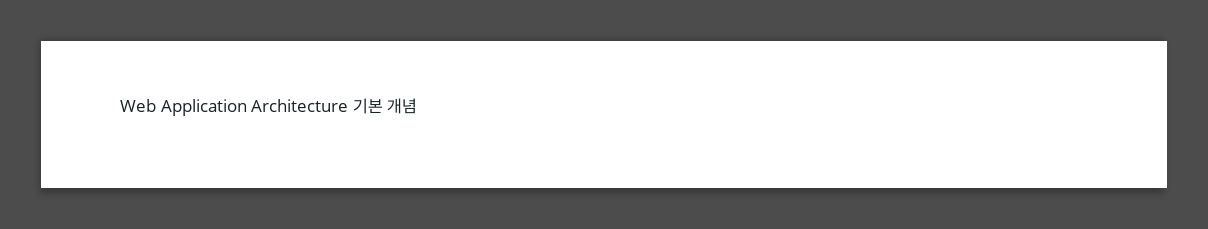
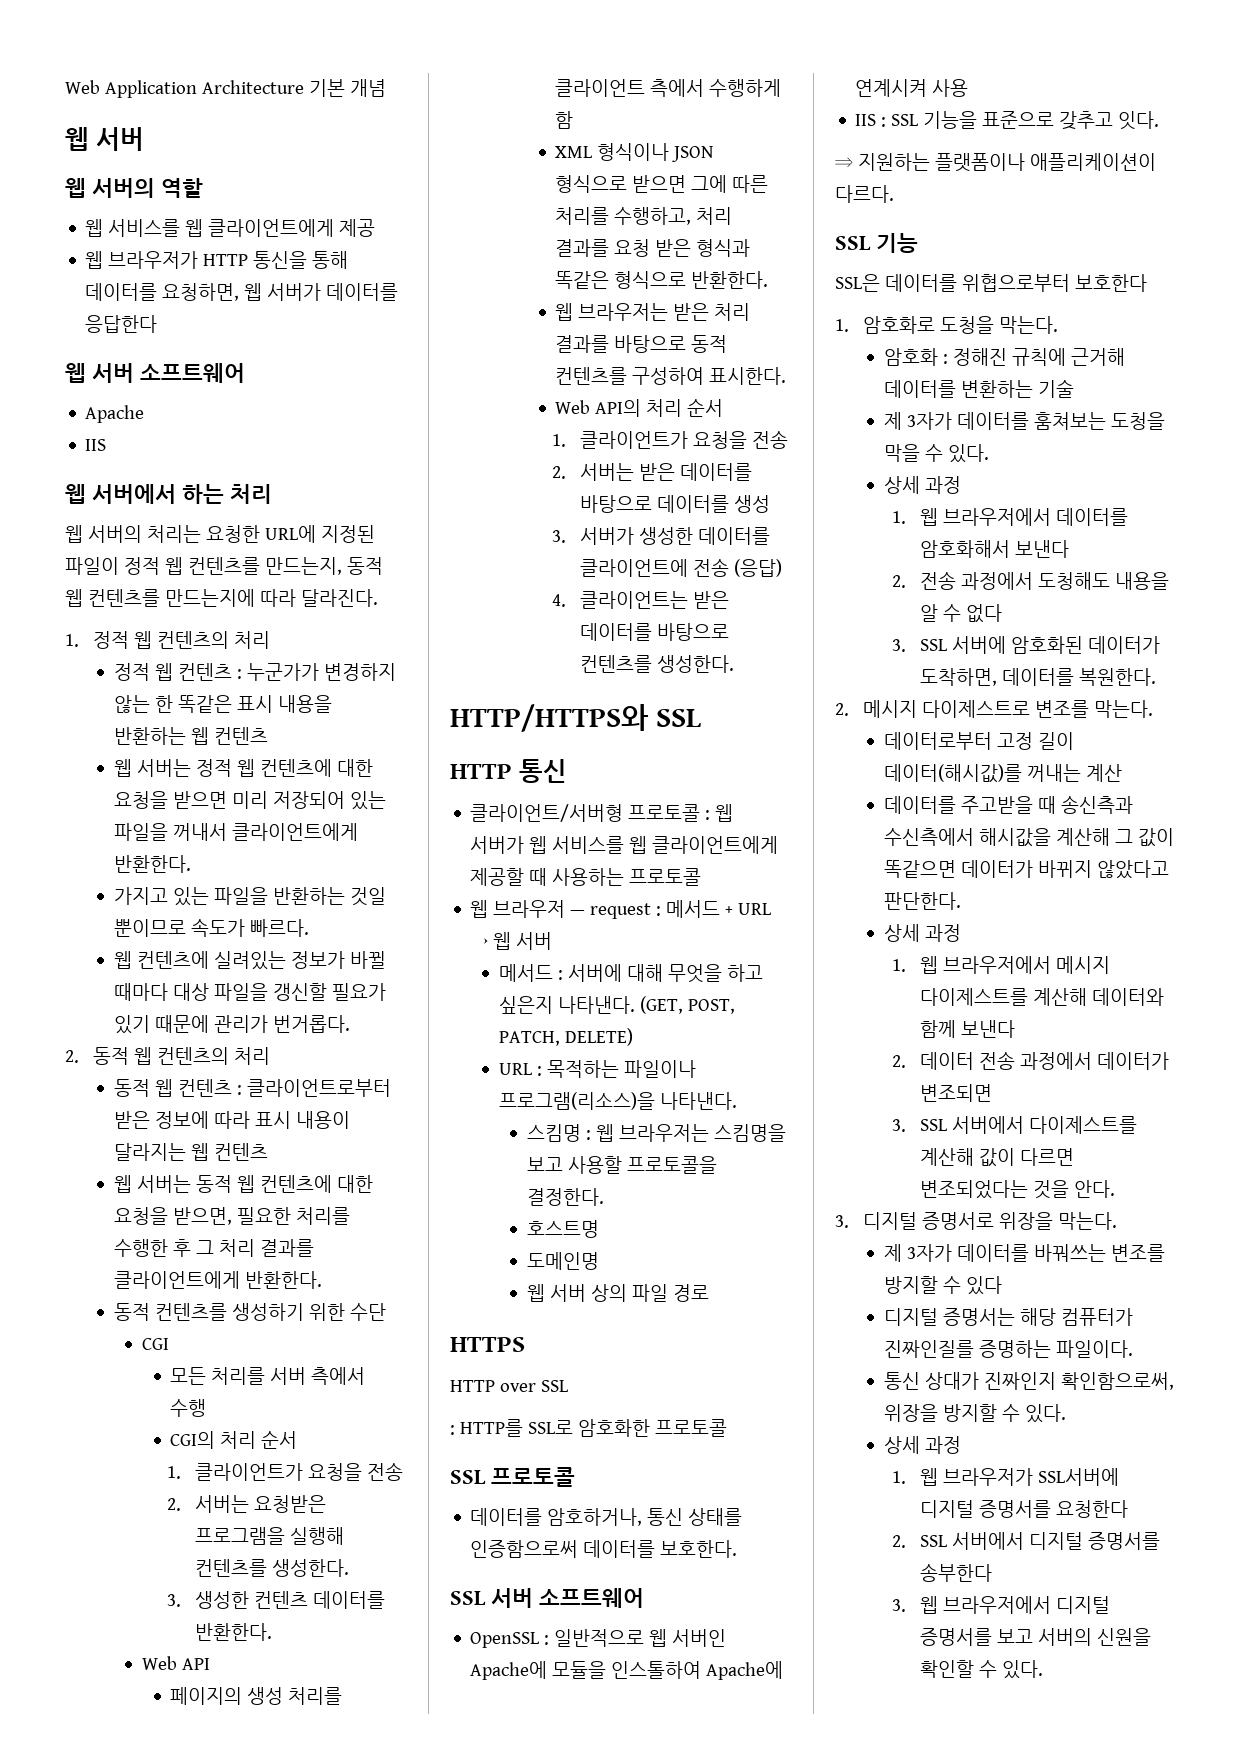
  Web Application Architecture 기본 개념
+ 웹 서버
+ 웹 서버의 역할
+ 웹 서비스를 웹 클라이언트에게 제공
+ 웹 브라우저가 HTTP 통신을 통해 데이터를 요청하면, 웹 서버가 데이터를 응답한다
+ 웹 서버 소프트웨어
+ Apache
+ IIS
+ 웹 서버에서 하는 처리
+ 웹 서버의 처리는 요청한 URL에 지정된 파일이 정적 웹 컨텐츠를 만드는지, 동적 웹 컨텐츠를 만드는지에 따라 달라진다.
+ 1. 정적 웹 컨텐츠의 처리
+ 정적 웹 컨텐츠 : 누군가가 변경하지 않는 한 똑같은 표시 내용을 반환하는 웹 컨텐츠
+ 웹 서버는 정적 웹 컨텐츠에 대한 요청을 받으면 미리 저장되어 있는 파일을 꺼내서 클라이언트에게 반환한다.
+ 가지고 있는 파일을 반환하는 것일 뿐이므로 속도가 빠르다.
+ 웹 컨텐츠에 실려있는 정보가 바뀔 때마다 대상 파일을 갱신할 필요가 있기 때문에 관리가 번거롭다.
+ 2. 동적 웹 컨텐츠의 처리
+ 동적 웹 컨텐츠 : 클라이언트로부터 받은 정보에 따라 표시 내용이 달라지는 웹 컨텐츠
+ 웹 서버는 동적 웹 컨텐츠에 대한 요청을 받으면, 필요한 처리를 수행한 후 그 처리 결과를 클라이언트에게 반환한다.
+ 동적 컨텐츠를 생성하기 위한 수단
+ CGI
+ 모든 처리를 서버 측에서 수행
+ CGI의 처리 순서
+ 1. 클라이언트가 요청을 전송
+ 2. 서버는 요청받은 프로그램을 실행해 컨텐츠를 생성한다.
+ 3. 생성한 컨텐츠 데이터를 반환한다.
+ Web API
+ 페이지의 생성 처리를 클라이언트 측에서 수행하게 함
+ XML 형식이나 JSON 형식으로 받으면 그에 따른 처리를 수행하고, 처리 결과를 요청 받은 형식과 똑같은 형식으로 반환한다.
+ 웹 브라우저는 받은 처리 결과를 바탕으로 동적 컨텐츠를 구성하여 표시한다.
+ Web API의 처리 순서
+ 1. 클라이언트가 요청을 전송
+ 2. 서버는 받은 데이터를 바탕으로 데이터를 생성
+ 3. 서버가 생성한 데이터를 클라이언트에 전송 (응답)
+ 4. 클라이언트는 받은 데이터를 바탕으로 컨텐츠를 생성한다.
+ HTTP/HTTPS와 SSL
+ HTTP 통신
+ 클라이언트/서버형 프로토콜 : 웹 서버가 웹 서비스를 웹 클라이언트에게 제공할 때 사용하는 프로토콜
+ 웹 브라우저 — request : 메서드 + URL → 웹 서버
+ 메서드 : 서버에 대해 무엇을 하고 싶은지 나타낸다. (GET, POST, PATCH, DELETE)
+ URL : 목적하는 파일이나 프로그램(리소스)을 나타낸다.
+ 스킴명 : 웹 브라우저는 스킴명을 보고 사용할 프로토콜을 결정한다.
+ 호스트명
+ 도메인명
+ 웹 서버 상의 파일 경로
+ HTTPS
+ HTTP over SSL
+ : HTTP를 SSL로 암호화한 프로토콜
+ SSL 프로토콜
+ 데이터를 암호하거나, 통신 상태를 인증함으로써 데이터를 보호한다.
+ SSL 서버 소프트웨어
+ OpenSSL : 일반적으로 웹 서버인 Apache에 모듈을 인스톨하여 Apache에 연계시켜 사용
+ IIS : SSL 기능을 표준으로 갖추고 잇다.
+ ⇒ 지원하는 플랫폼이나 애플리케이션이 다르다.
+ SSL 기능
+ SSL은 데이터를 위협으로부터 보호한다
+ 1. 암호화로 도청을 막는다.
+ 암호화 : 정해진 규칙에 근거해 데이터를 변환하는 기술
+ 제 3자가 데이터를 훔쳐보는 도청을 막을 수 있다.
+ 상세 과정
+ 1. 웹 브라우저에서 데이터를 암호화해서 보낸다
+ 2. 전송 과정에서 도청해도 내용을 알 수 없다
+ 3. SSL 서버에 암호화된 데이터가 도착하면, 데이터를 복원한다.
+ 2. 메시지 다이제스트로 변조를 막는다.
+ 데이터로부터 고정 길이 데이터(해시값)를 꺼내는 계산
+ 데이터를 주고받을 때 송신측과 수신측에서 해시값을 계산해 그 값이 똑같으면 데이터가 바뀌지 않았다고 판단한다.
+ 상세 과정
+ 1. 웹 브라우저에서 메시지 다이제스트를 계산해 데이터와 함께 보낸다
+ 2. 데이터 전송 과정에서 데이터가 변조되면
+ 3. SSL 서버에서 다이제스트를 계산해 값이 다르면 변조되었다는 것을 안다.
+ 3. 디지털 증명서로 위장을 막는다.
+ 제 3자가 데이터를 바꿔쓰는 변조를 방지할 수 있다
+ 디지털 증명서는 해당 컴퓨터가 진짜인질를 증명하는 파일이다.
+ 통신 상대가 진짜인지 확인함으로써, 위장을 방지할 수 있다.
+ 상세 과정
+ 1. 웹 브라우저가 SSL서버에 디지털 증명서를 요청한다
+ 2. SSL 서버에서 디지털 증명서를 송부한다
+ 3. 웹 브라우저에서 디지털 증명서를 보고 서버의 신원을 확인할 수 있다.

